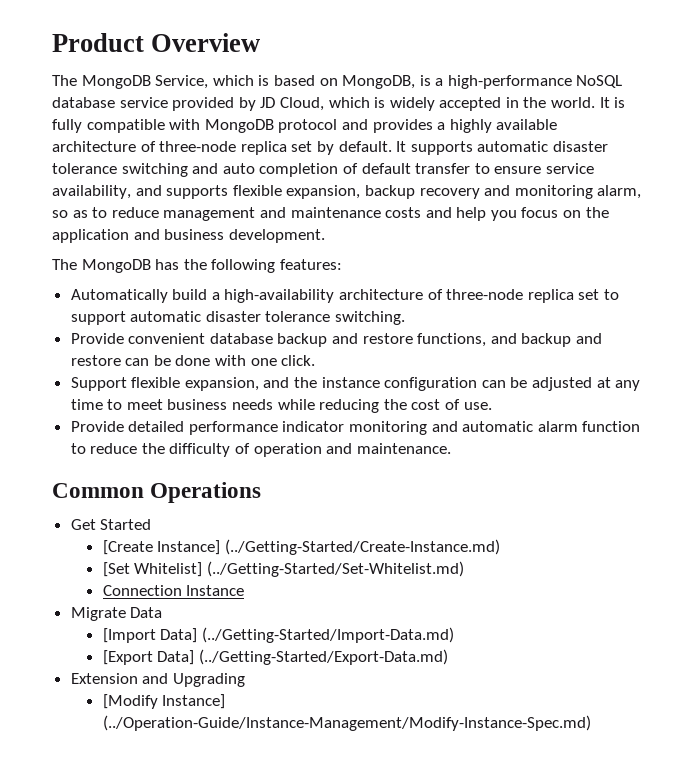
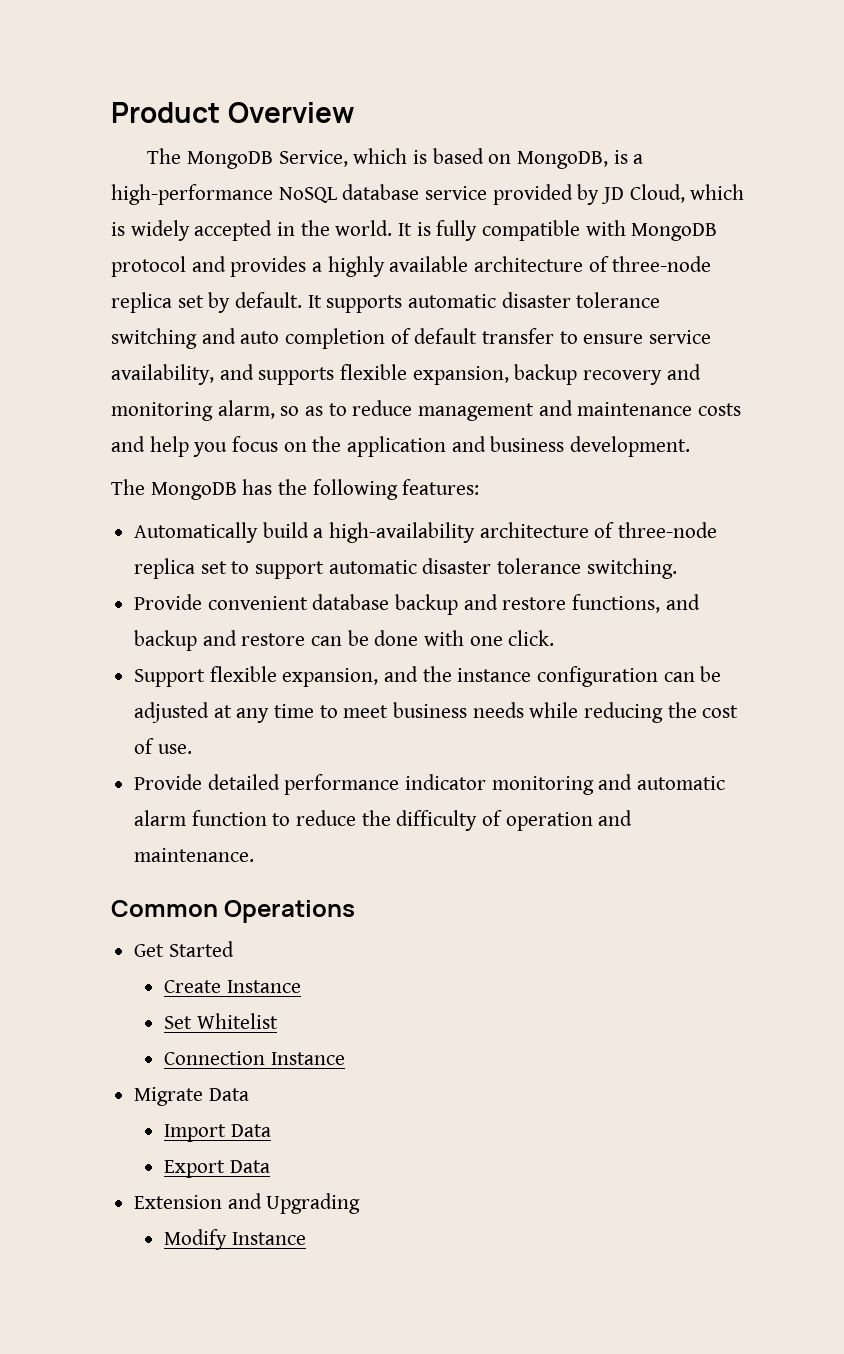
- [Create Instance] (../Getting-Started/Create-Instance.md)
- [Set Whitelist] (../Getting-Started/Set-Whitelist.md)
+ Create Instance
+ Set Whitelist
  Connection Instance
  Migrate Data
- [Import Data] (../Getting-Started/Import-Data.md)
- [Export Data] (../Getting-Started/Export-Data.md)
+ Import Data
+ Export Data
- [Modify Instance] (../Operation-Guide/Instance-Management/Modify-Instance-Spec.md)
+ Modify Instance

